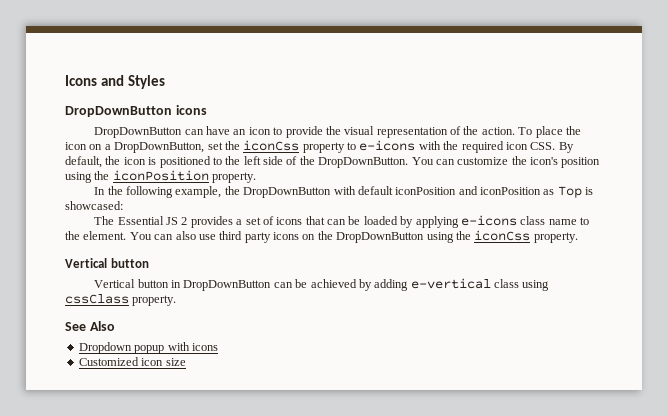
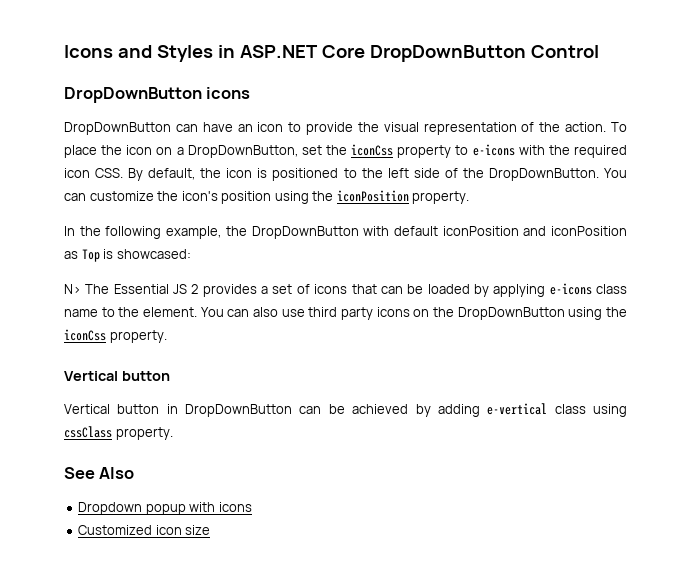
- Icons and Styles
+ Icons and Styles in ASP.NET Core DropDownButton Control
- The Essential JS 2 provides a set of icons that can be loaded by applying e-icons class name to the element.
+ N> The Essential JS 2 provides a set of icons that can be loaded by applying e-icons class name to the element.

